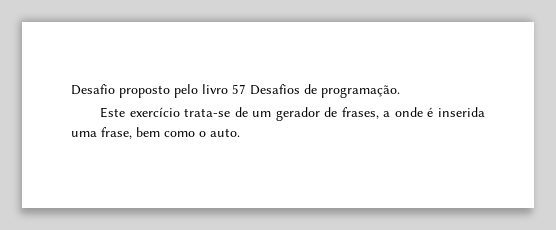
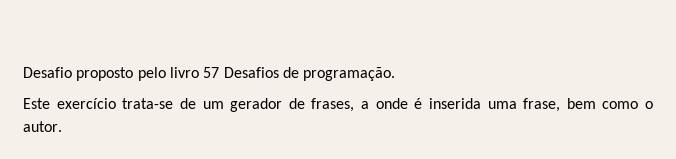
- Este exercício trata-se de um gerador de frases, a onde é inserida uma frase, bem como o auto.
+ Este exercício trata-se de um gerador de frases, a onde é inserida uma frase, bem como o autor.

